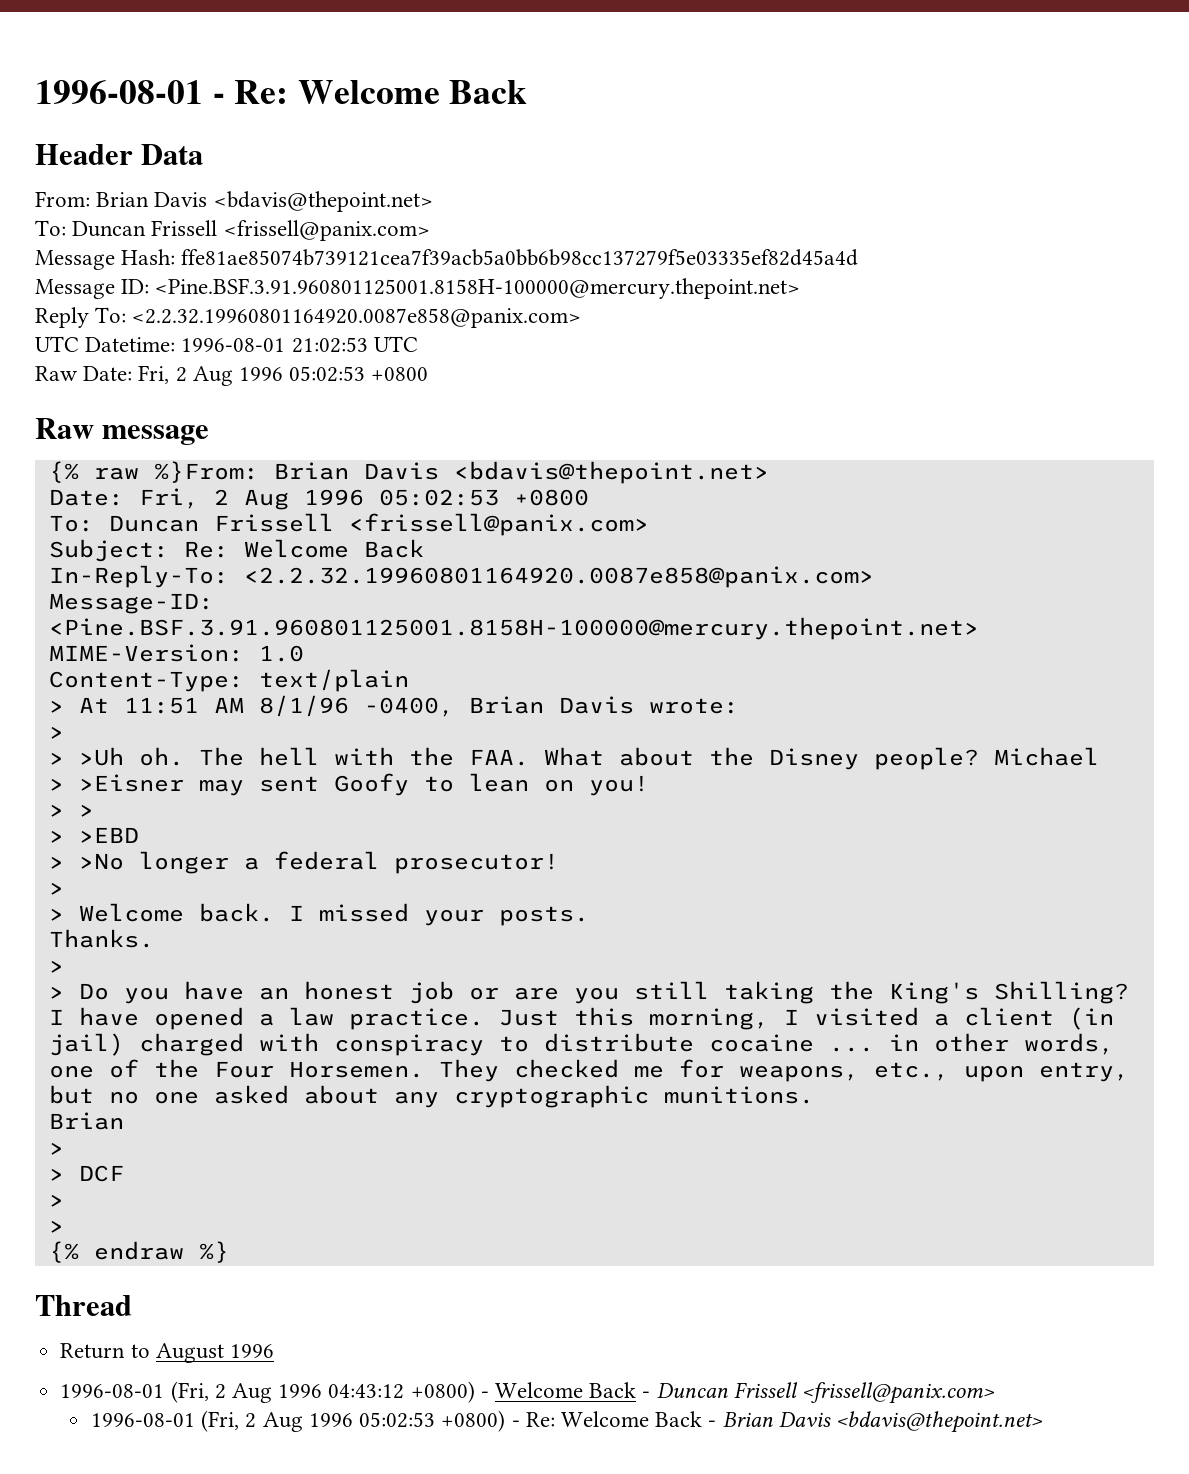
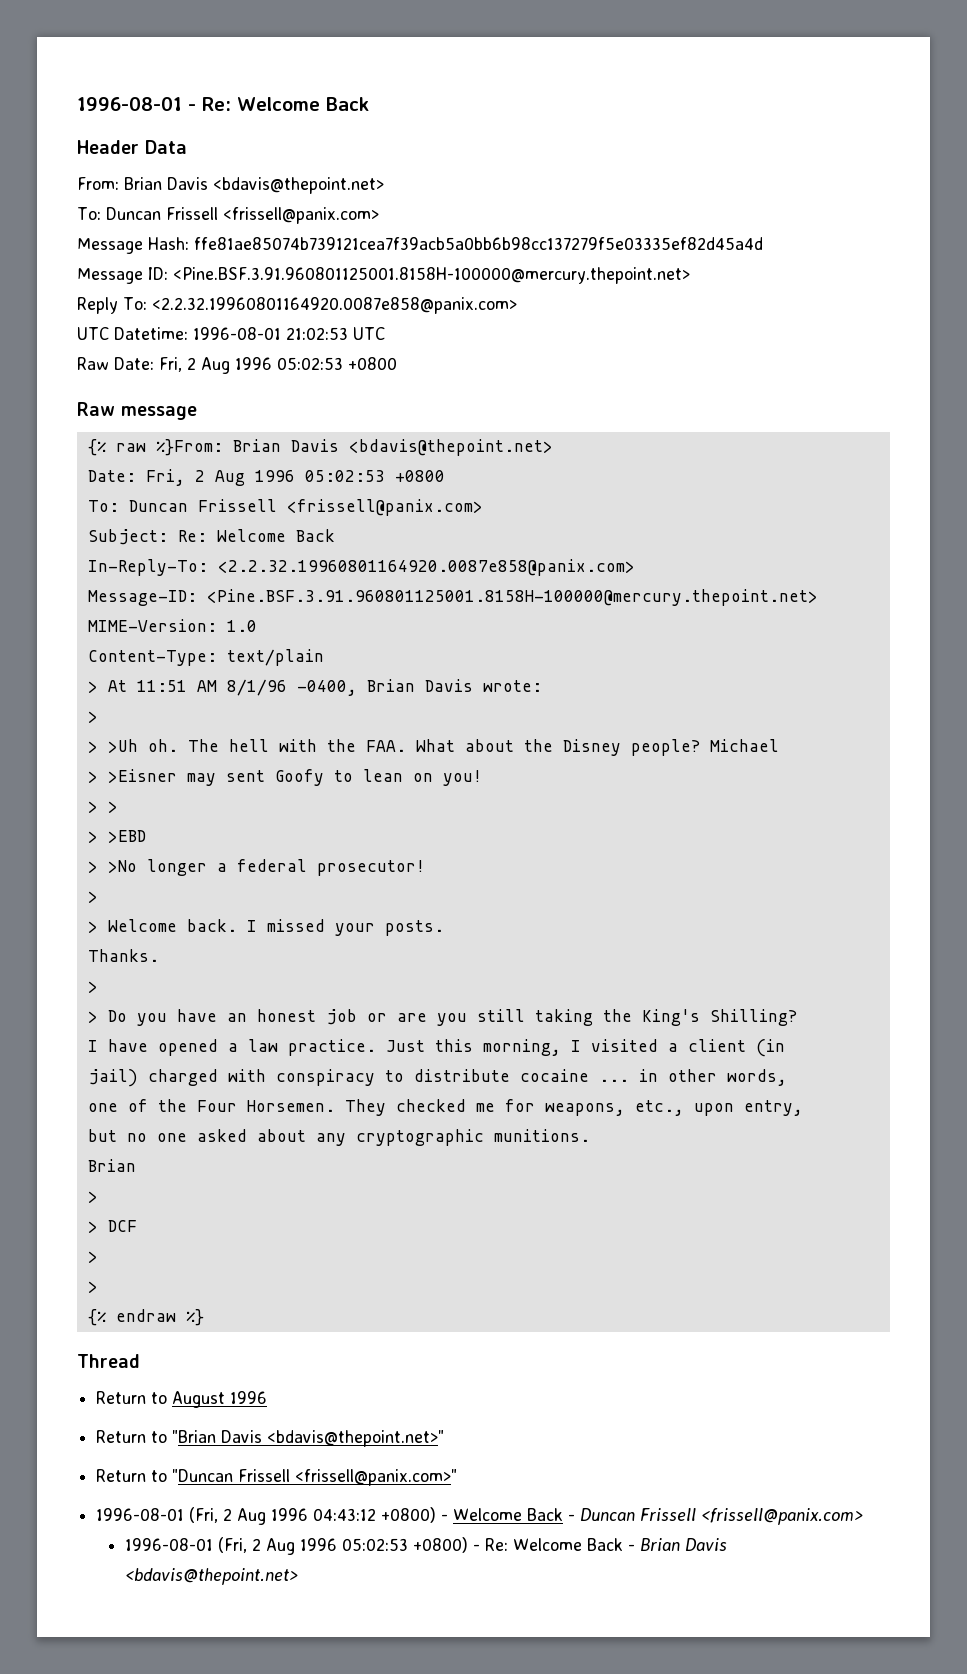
+ Return to "Brian Davis <bdavis@thepoint.net>"
+ Return to "Duncan Frissell <frissell@panix.com>"

